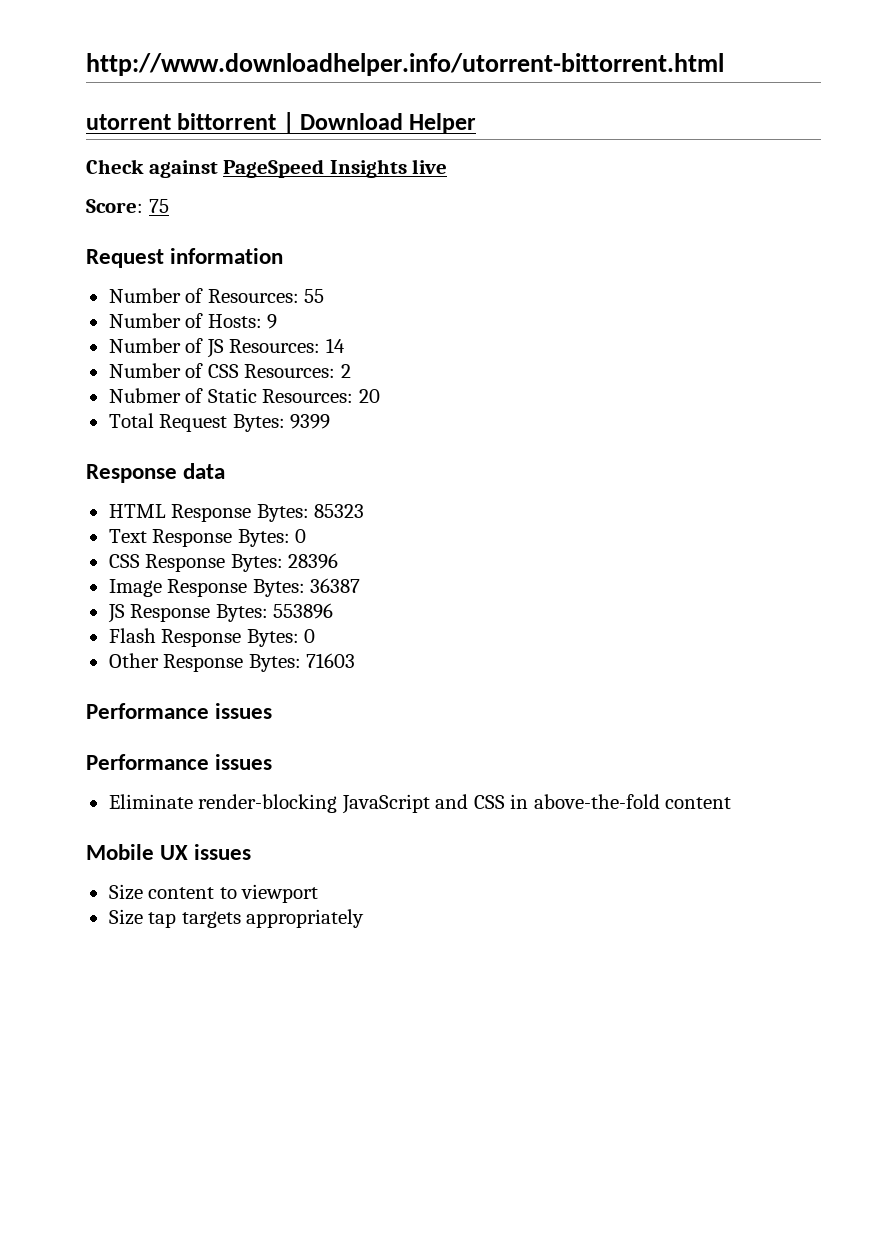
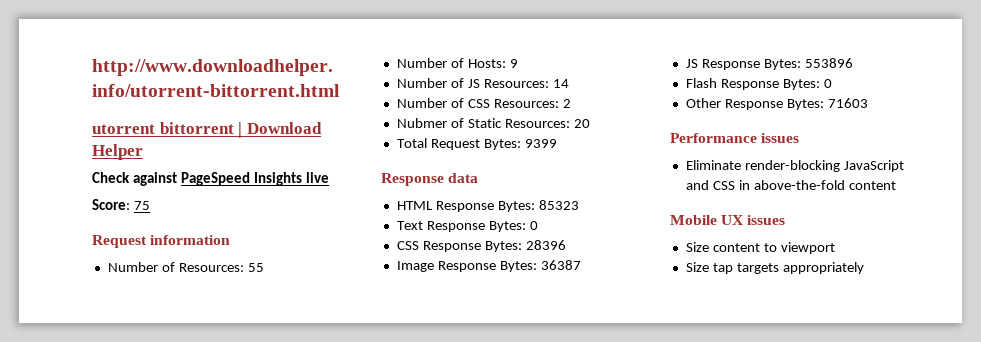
  Other Response Bytes: 71603
- Performance issues

